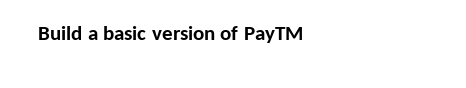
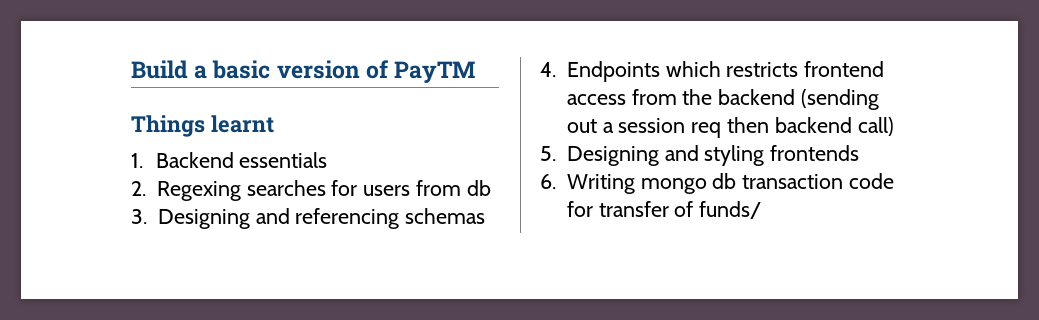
+ Things learnt
+ 1. Backend essentials
+ 2. Regexing searches for users from db
+ 3. Designing and referencing schemas
+ 4. Endpoints which restricts frontend access from the backend (sending out a session req then backend call)
+ 5. Designing and styling frontends
+ 6. Writing mongo db transaction code for transfer of funds/

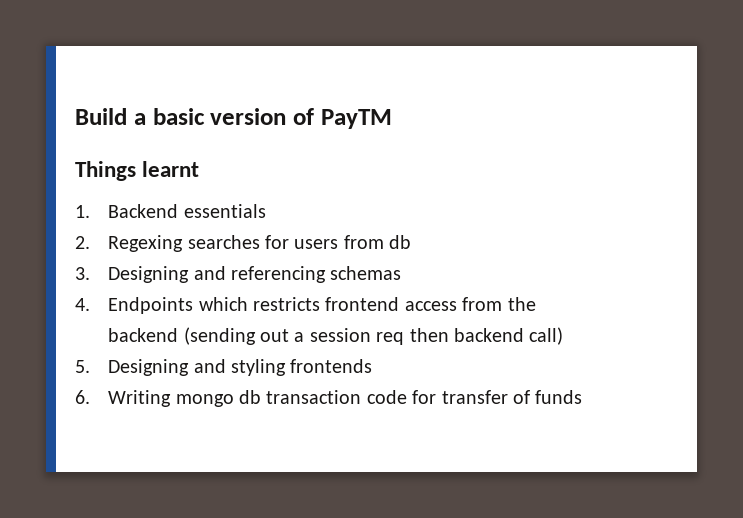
- 6. Writing mongo db transaction code for transfer of funds/
+ 6. Writing mongo db transaction code for transfer of funds

